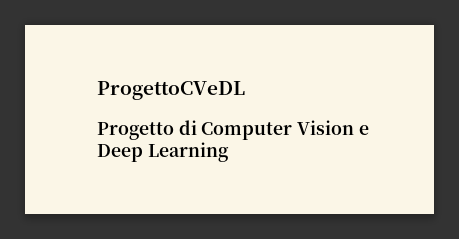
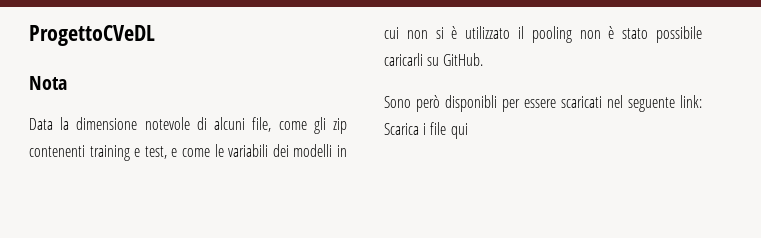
- Progetto di Computer Vision e Deep Learning
+ Nota
+ Data la dimensione notevole di alcuni file, come gli zip contenenti training e test, e come le variabili dei modelli in cui non si è utilizzato il pooling non è stato possibile caricarli su GitHub.
+ Sono però disponibli per essere scaricati nel seguente link: Scarica i file qui

